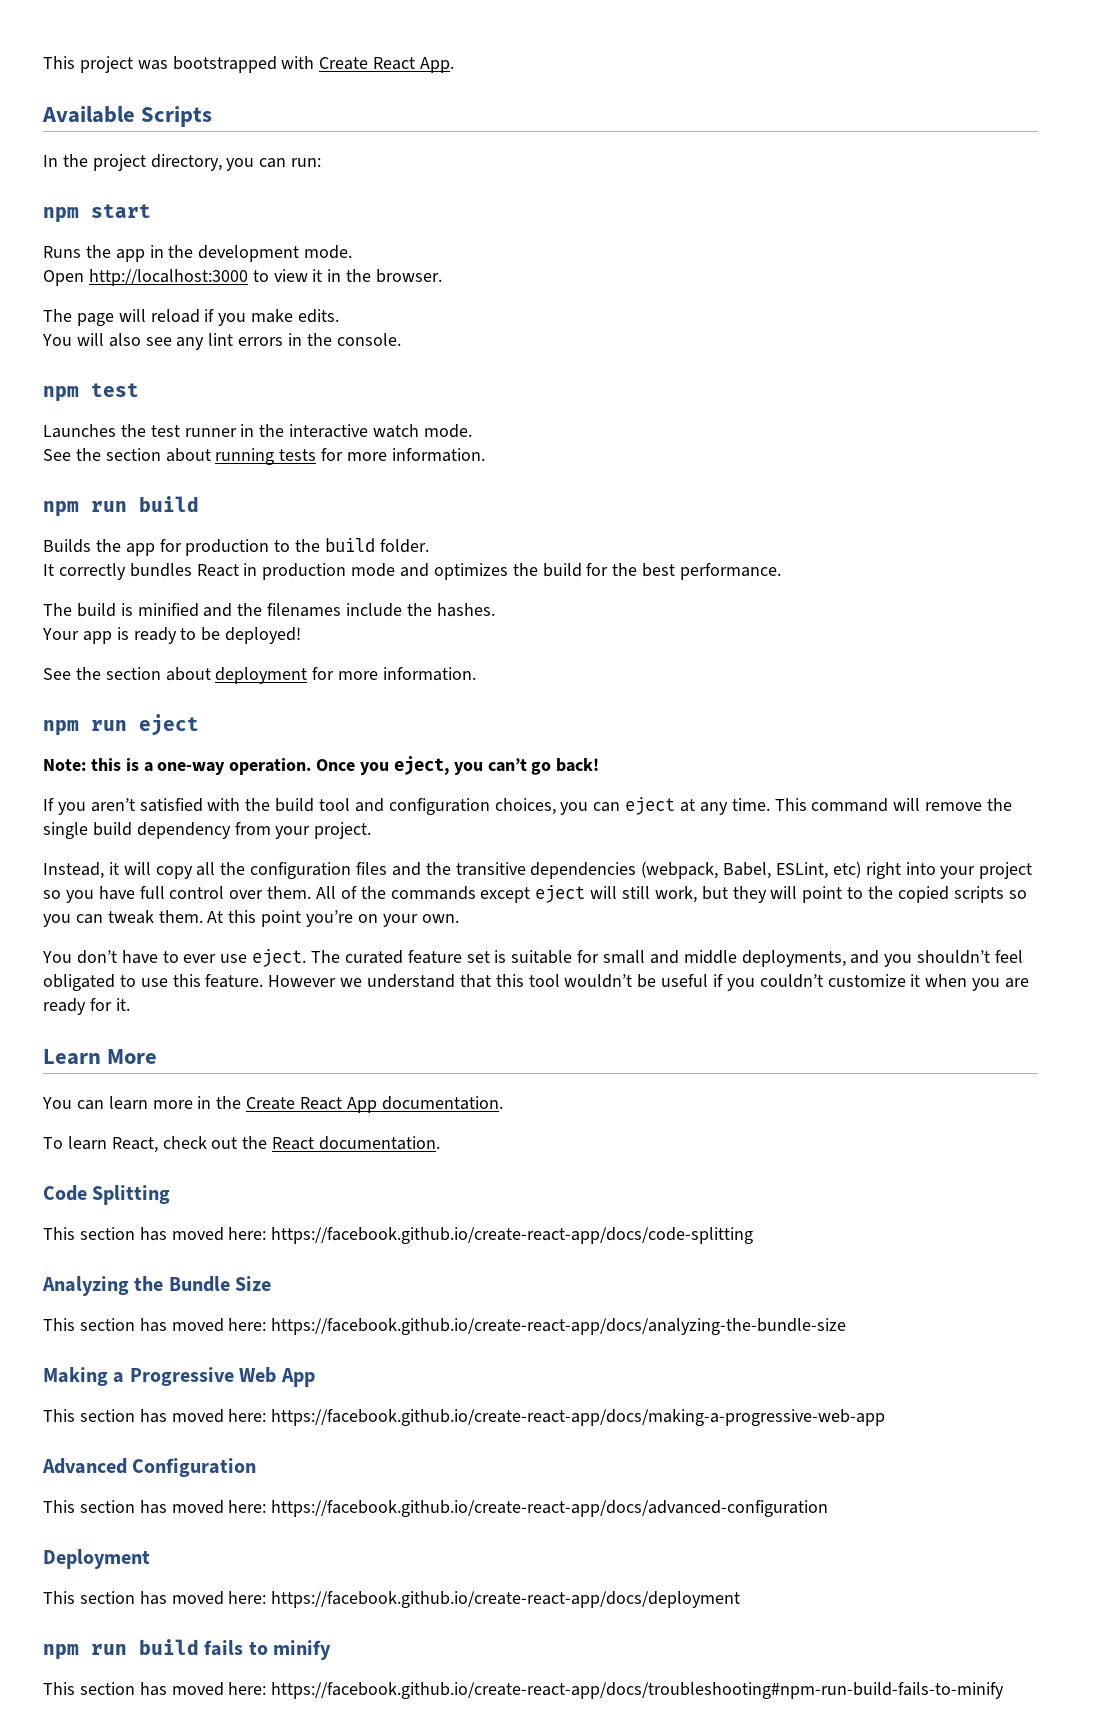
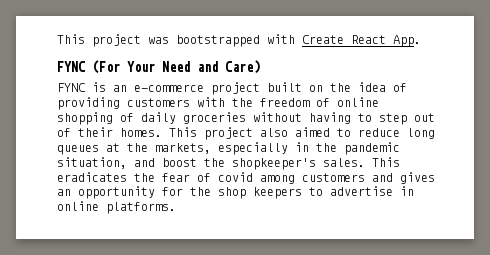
- Available Scripts
- In the project directory, you can run:
- npm start
- Runs the app in the development mode.
- Open http://localhost:3000 to view it in the browser.
- The page will reload if you make edits.
- You will also see any lint errors in the console.
- npm test
- Launches the test runner in the interactive watch mode.
- See the section about running tests for more information.
- npm run build
- Builds the app for production to the build folder.
- It correctly bundles React in production mode and optimizes the build for the best performance.
- The build is minified and the filenames include the hashes.
- Your app is ready to be deployed!
- See the section about deployment for more information.
- npm run eject
- Note: this is a one-way operation. Once you eject, you can’t go back!
- If you aren’t satisfied with the build tool and configuration choices, you can eject at any time. This command will remove the single build dependency from your project.
- Instead, it will copy all the configuration files and the transitive dependencies (webpack, Babel, ESLint, etc) right into your project so you have full control over them. All of the commands except eject will still work, but they will point to the copied scripts so you can tweak them. At this point you’re on your own.
- You don’t have to ever use eject. The curated feature set is suitable for small and middle deployments, and you shouldn’t feel obligated to use this feature. However we understand that this tool wouldn’t be useful if you couldn’t customize it when you are ready for it.
- Learn More
- You can learn more in the Create React App documentation.
- To learn React, check out the React documentation.
- Code Splitting
- This section has moved here: https://facebook.github.io/create-react-app/docs/code-splitting
- Analyzing the Bundle Size
- This section has moved here: https://facebook.github.io/create-react-app/docs/analyzing-the-bundle-size
- Making a Progressive Web App
- This section has moved here: https://facebook.github.io/create-react-app/docs/making-a-progressive-web-app
- Advanced Configuration
- This section has moved here: https://facebook.github.io/create-react-app/docs/advanced-configuration
- Deployment
- This section has moved here: https://facebook.github.io/create-react-app/docs/deployment
- npm run build fails to minify
- This section has moved here: https://facebook.github.io/create-react-app/docs/troubleshooting#npm-run-build-fails-to-minify
+ FYNC (For Your Need and Care)
+ FYNC is an e-commerce project built on the idea of providing customers with the freedom of online shopping of daily groceries without having to step out of their homes. This project also aimed to reduce long queues at the markets, especially in the pandemic situation, and boost the shopkeeper's sales. This eradicates the fear of covid among customers and gives an opportunity for the shop keepers to advertise in online platforms.

